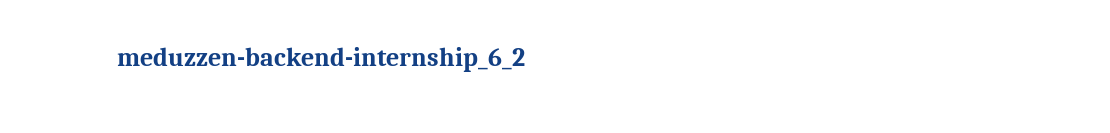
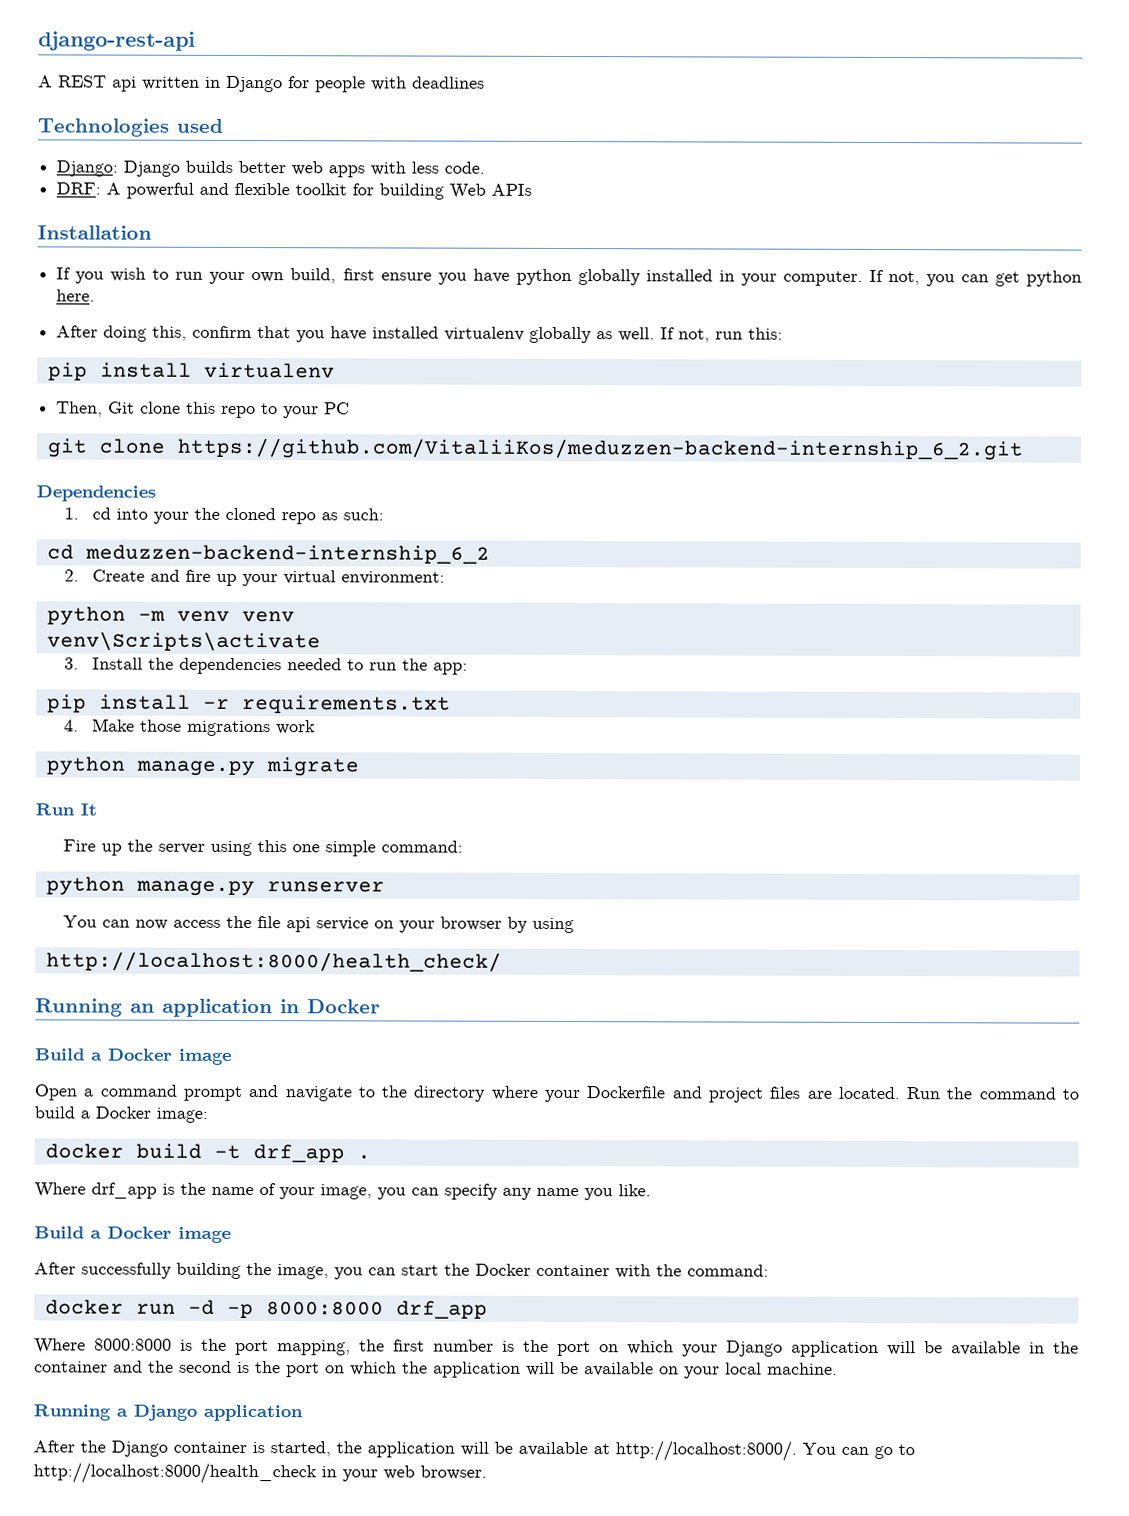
- meduzzen-backend-internship_6_2
+ django-rest-api
+ A REST api written in Django for people with deadlines
+ Technologies used
+ Django: Django builds better web apps with less code.
+ DRF: A powerful and flexible toolkit for building Web APIs
+ Installation
+ If you wish to run your own build, first ensure you have python globally installed in your computer. If not, you can get python here.
+ After doing this, confirm that you have installed virtualenv globally as well. If not, run this:
+ pip install virtualenv
+ Then, Git clone this repo to your PC
+ git clone https://github.com/VitaliiKos/meduzzen-backend-internship_6_2.git
+ Dependencies
+ 1. cd into your the cloned repo as such:
+ cd meduzzen-backend-internship_6_2
+ 2. Create and fire up your virtual environment:
+ python -m venv venv
+ venv\Scripts\activate
+ 3. Install the dependencies needed to run the app:
+ pip install -r requirements.txt
+ 4. Make those migrations work
+ python manage.py migrate
+ Run It
+ Fire up the server using this one simple command:
+ python manage.py runserver
+ You can now access the file api service on your browser by using
+ http://localhost:8000/health_check/
+ Running an application in Docker
+ Build a Docker image
+ Open a command prompt and navigate to the directory where your Dockerfile and project files are located. Run the command to build a Docker image:
+ docker build -t drf_app .
+ Where drf_app is the name of your image, you can specify any name you like.
+ Build a Docker image
+ After successfully building the image, you can start the Docker container with the command:
+ docker run -d -p 8000:8000 drf_app
+ Where 8000:8000 is the port mapping, the first number is the port on which your Django application will be available in the container and the second is the port on which the application will be available on your local machine.
+ Running a Django application
+ After the Django container is started, the application will be available at http://localhost:8000/. You can go to http://localhost:8000/health_check in your web browser.

